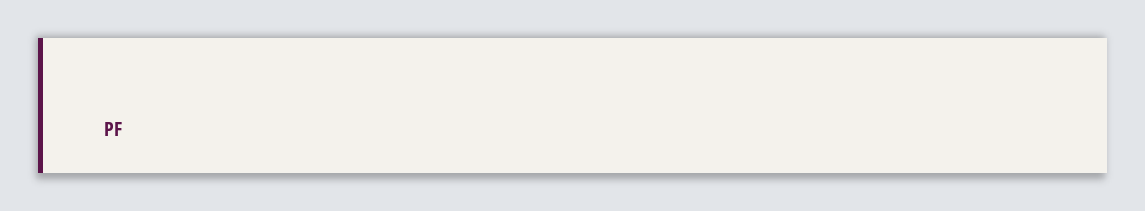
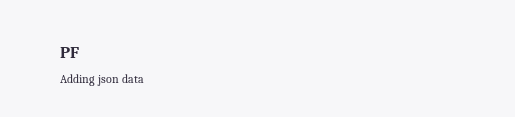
+ Adding json data

